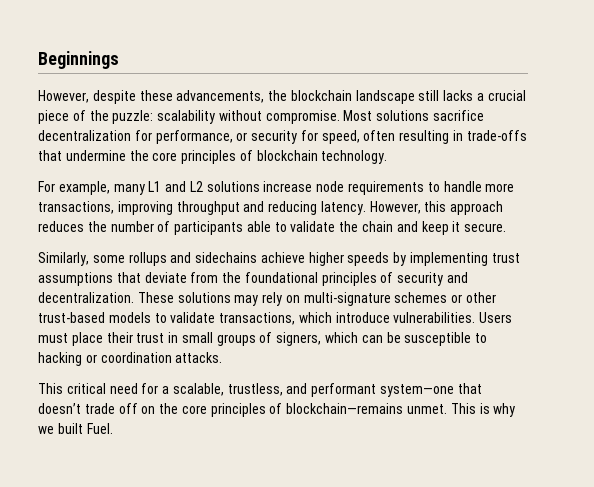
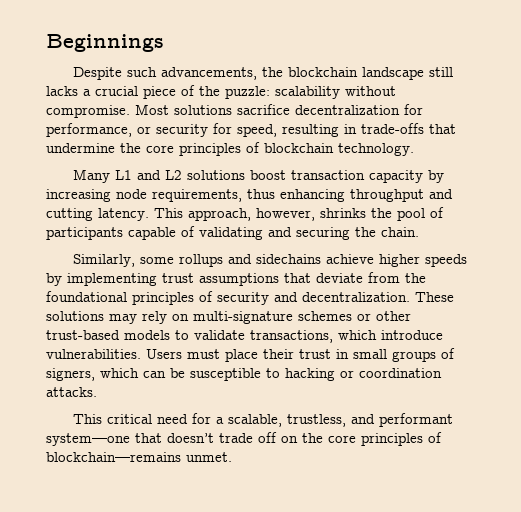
- However, despite these advancements, the blockchain landscape still lacks a crucial piece of the puzzle: scalability without compromise.
+ Despite such advancements, the blockchain landscape still lacks a crucial piece of the puzzle: scalability without compromise.
- Most solutions sacrifice decentralization for performance, or security for speed, often resulting in trade-offs that undermine the core principles of blockchain technology.
+ Most solutions sacrifice decentralization for performance, or security for speed, resulting in trade-offs that undermine the core principles of blockchain technology.
- For example, many L1 and L2 solutions increase node requirements to handle more transactions, improving throughput and reducing latency. However, this approach reduces the number of participants able to validate the chain and keep it secure.
+ Many L1 and L2 solutions boost transaction capacity by increasing node requirements, thus enhancing throughput and cutting latency. This approach, however, shrinks the pool of participants capable of validating and securing the chain.
- This is why we built Fuel.

